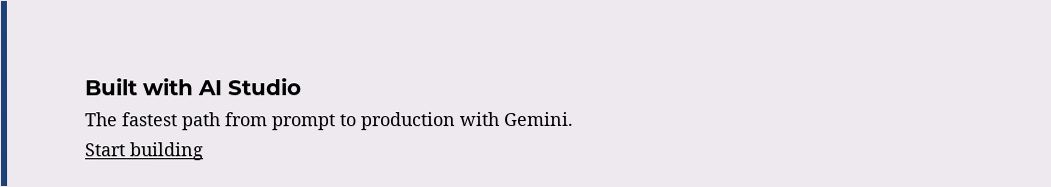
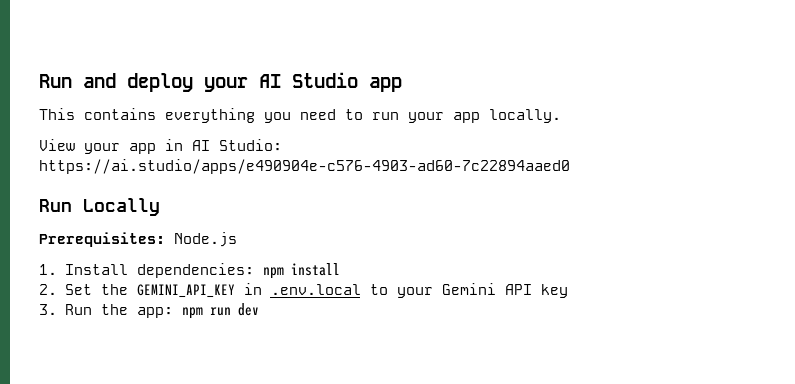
- Built with AI Studio
- The fastest path from prompt to production with Gemini.
- Start building
+ Run and deploy your AI Studio app
+ This contains everything you need to run your app locally.
+ View your app in AI Studio: https://ai.studio/apps/e490904e-c576-4903-ad60-7c22894aaed0
+ Run Locally
+ Prerequisites: Node.js
+ 1. Install dependencies: npm install
+ 2. Set the GEMINI_API_KEY in .env.local to your Gemini API key
+ 3. Run the app: npm run dev

